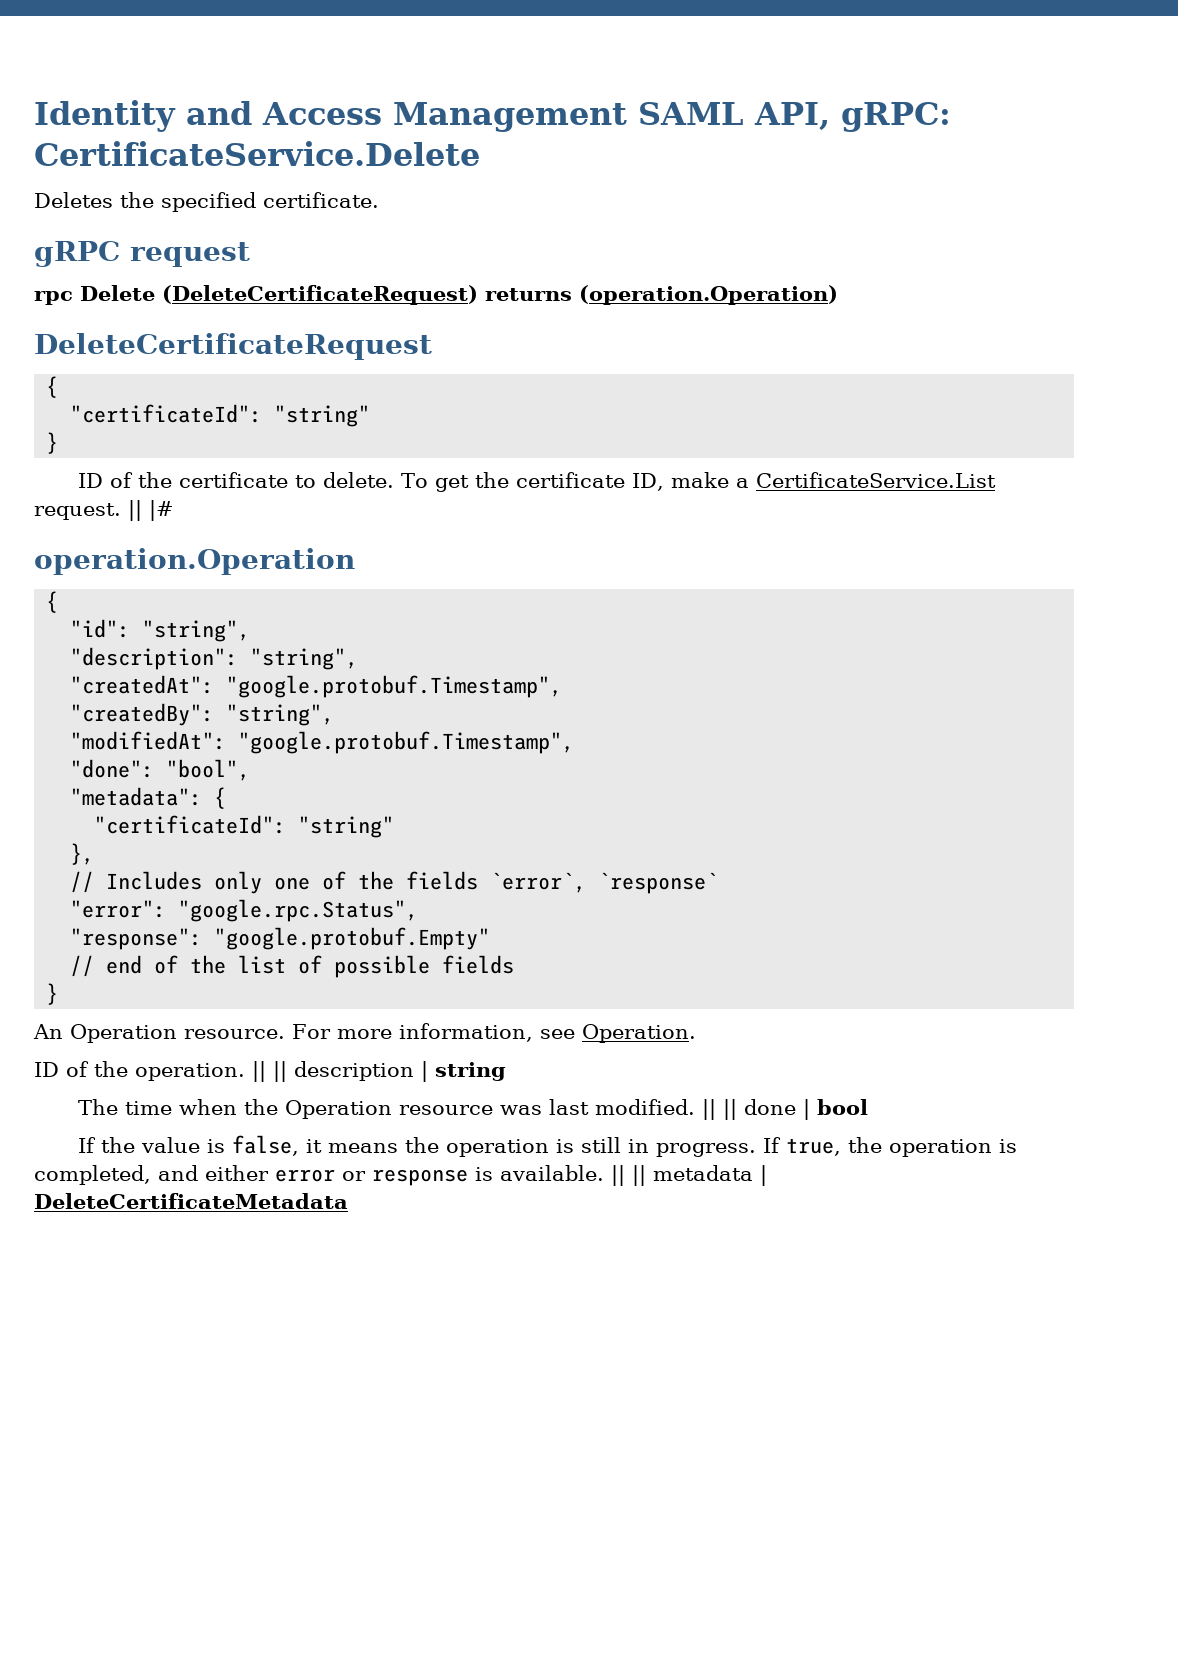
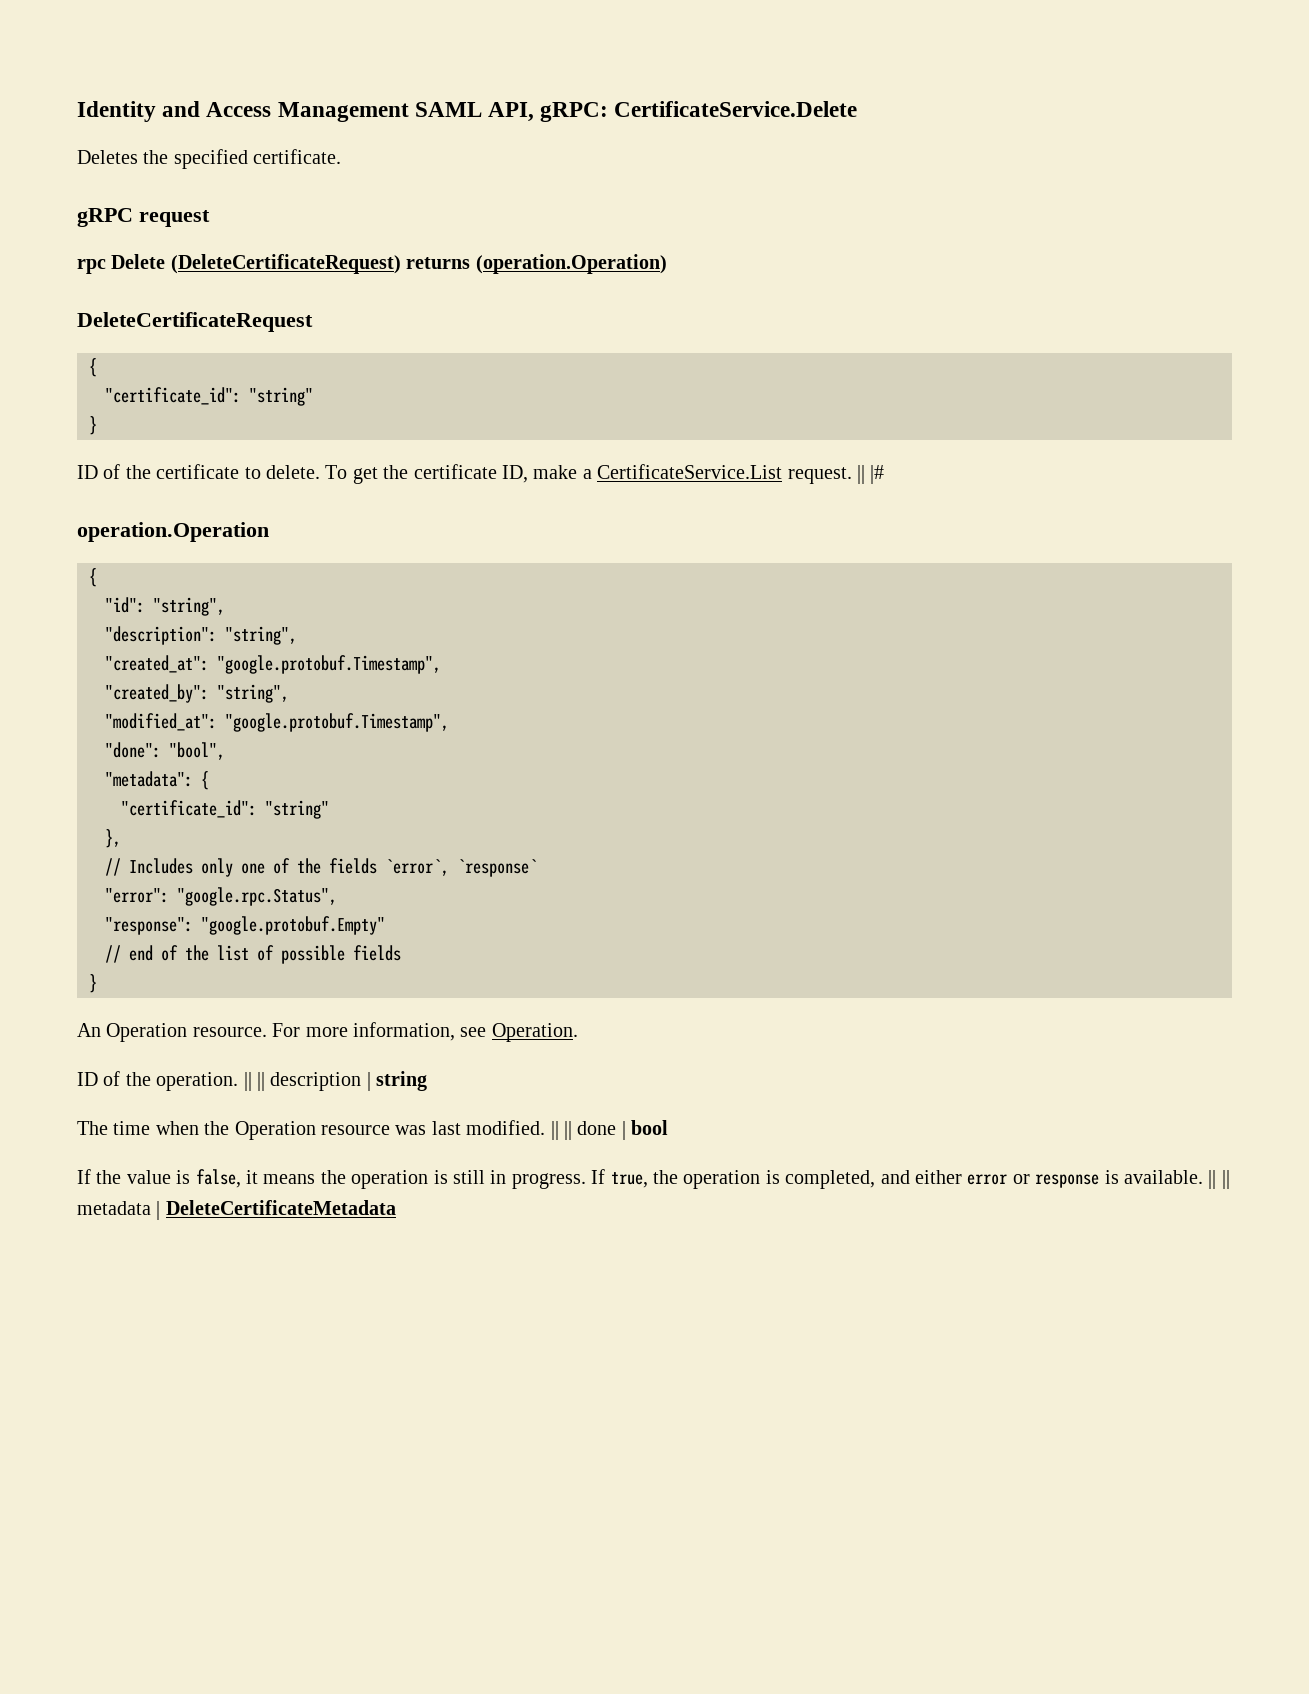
  DeleteCertificateRequest
  {
- "certificateId": "string"
+ "certificate_id": "string"
- "createdAt": "google.protobuf.Timestamp",
- "createdBy": "string",
- "modifiedAt": "google.protobuf.Timestamp",
+ "created_at": "google.protobuf.Timestamp",
+ "created_by": "string",
+ "modified_at": "google.protobuf.Timestamp",
  "metadata": {
- "certificateId": "string"
+ "certificate_id": "string"

